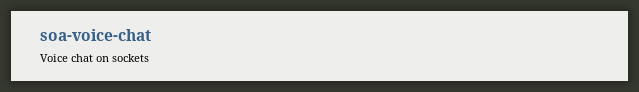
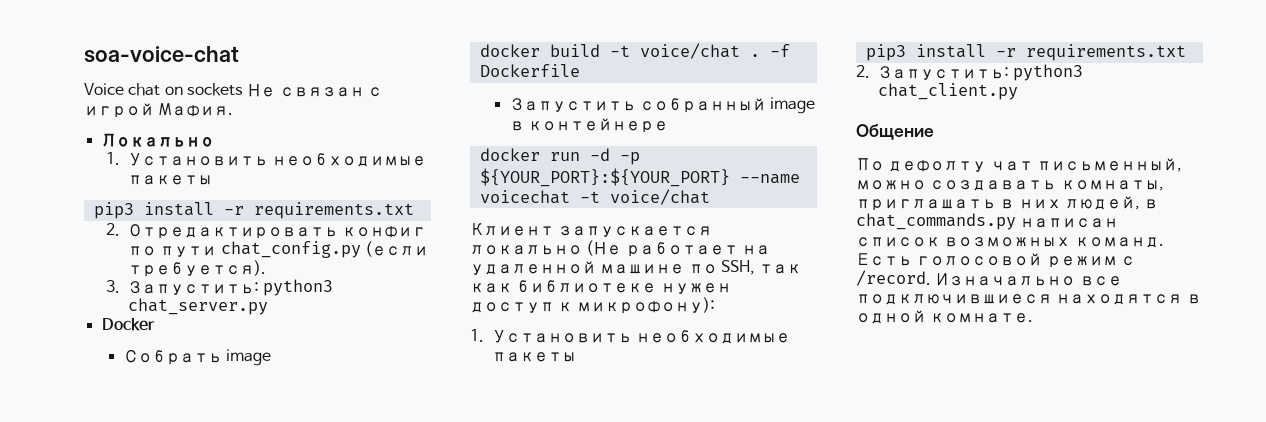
- Voice chat on sockets
+ Voice chat on sockets Не связан с игрой Мафия.
+ Локально
+ 1. Установить необходимые пакеты
+ pip3 install -r requirements.txt
+ 2. Отредактировать конфиг по пути chat_config.py (если требуется).
+ 3. Запустить: python3 chat_server.py
+ Docker
+ Собрать image
+ docker build -t voice/chat . -f Dockerfile
+ Запустить собранный image в контейнере
+ docker run -d -p ${YOUR_PORT}:${YOUR_PORT} --name voicechat -t voice/chat
+ Клиент запускается локально (Не работает на удаленной машине по SSH, так как библиотеке нужен доступ к микрофону):
+ 1. Установить необходимые пакеты
+ pip3 install -r requirements.txt
+ 2. Запустить: python3 chat_client.py
+ Общение
+ По дефолту чат письменный, можно создавать комнаты, приглашать в них людей, в chat_commands.py написан список возможных команд. Есть голосовой режим с /record. Изначально все подключившиеся находятся в одной комнате.

